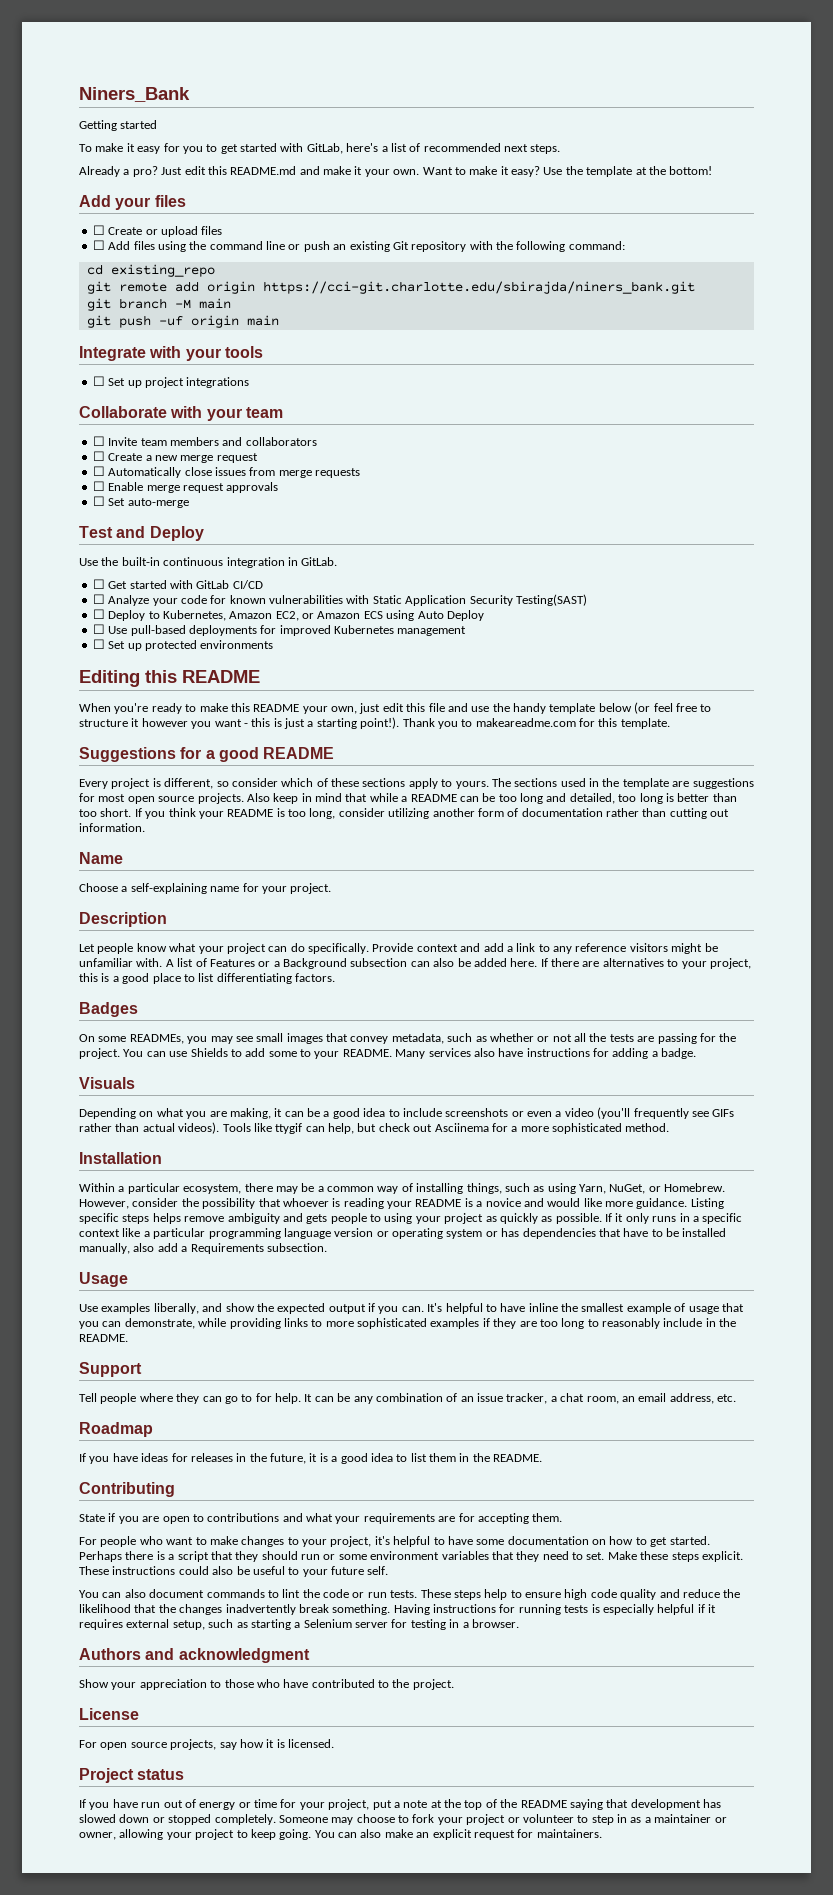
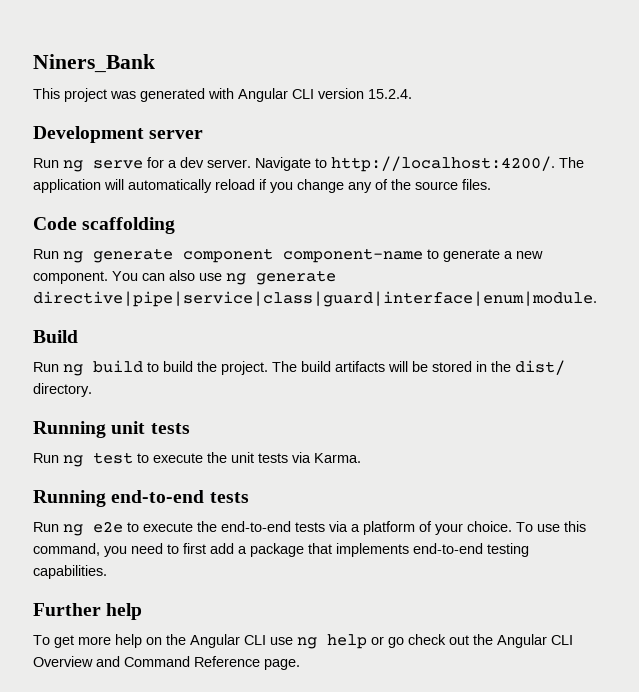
- Getting started
- To make it easy for you to get started with GitLab, here's a list of recommended next steps.
- Already a pro? Just edit this README.md and make it your own. Want to make it easy? Use the template at the bottom!
- Add your files
- ☐ Create or upload files
- ☐ Add files using the command line or push an existing Git repository with the following command:
- cd existing_repo
- git remote add origin https://cci-git.charlotte.edu/sbirajda/niners_bank.git
- git branch -M main
- git push -uf origin main
- Integrate with your tools
- ☐ Set up project integrations
- Collaborate with your team
- ☐ Invite team members and collaborators
- ☐ Create a new merge request
- ☐ Automatically close issues from merge requests
- ☐ Enable merge request approvals
- ☐ Set auto-merge
- Test and Deploy
- Use the built-in continuous integration in GitLab.
- ☐ Get started with GitLab CI/CD
- ☐ Analyze your code for known vulnerabilities with Static Application Security Testing(SAST)
- ☐ Deploy to Kubernetes, Amazon EC2, or Amazon ECS using Auto Deploy
- ☐ Use pull-based deployments for improved Kubernetes management
- ☐ Set up protected environments
- Editing this README
- When you're ready to make this README your own, just edit this file and use the handy template below (or feel free to structure it however you want - this is just a starting point!). Thank you to makeareadme.com for this template.
- Suggestions for a good README
- Every project is different, so consider which of these sections apply to yours. The sections used in the template are suggestions for most open source projects. Also keep in mind that while a README can be too long and detailed, too long is better than too short. If you think your README is too long, consider utilizing another form of documentation rather than cutting out information.
- Name
- Choose a self-explaining name for your project.
- Description
- Let people know what your project can do specifically. Provide context and add a link to any reference visitors might be unfamiliar with. A list of Features or a Background subsection can also be added here. If there are alternatives to your project, this is a good place to list differentiating factors.
- Badges
- On some READMEs, you may see small images that convey metadata, such as whether or not all the tests are passing for the project. You can use Shields to add some to your README. Many services also have instructions for adding a badge.
- Visuals
- Depending on what you are making, it can be a good idea to include screenshots or even a video (you'll frequently see GIFs rather than actual videos). Tools like ttygif can help, but check out Asciinema for a more sophisticated method.
- Installation
- Within a particular ecosystem, there may be a common way of installing things, such as using Yarn, NuGet, or Homebrew. However, consider the possibility that whoever is reading your README is a novice and would like more guidance. Listing specific steps helps remove ambiguity and gets people to using your project as quickly as possible. If it only runs in a specific context like a particular programming language version or operating system or has dependencies that have to be installed manually, also add a Requirements subsection.
- Usage
- Use examples liberally, and show the expected output if you can. It's helpful to have inline the smallest example of usage that you can demonstrate, while providing links to more sophisticated examples if they are too long to reasonably include in the README.
- Support
- Tell people where they can go to for help. It can be any combination of an issue tracker, a chat room, an email address, etc.
- Roadmap
- If you have ideas for releases in the future, it is a good idea to list them in the README.
- Contributing
- State if you are open to contributions and what your requirements are for accepting them.
- For people who want to make changes to your project, it's helpful to have some documentation on how to get started. Perhaps there is a script that they should run or some environment variables that they need to set. Make these steps explicit. These instructions could also be useful to your future self.
- You can also document commands to lint the code or run tests. These steps help to ensure high code quality and reduce the likelihood that the changes inadvertently break something. Having instructions for running tests is especially helpful if it requires external setup, such as starting a Selenium server for testing in a browser.
- Authors and acknowledgment
- Show your appreciation to those who have contributed to the project.
- License
- For open source projects, say how it is licensed.
- Project status
- If you have run out of energy or time for your project, put a note at the top of the README saying that development has slowed down or stopped completely. Someone may choose to fork your project or volunteer to step in as a maintainer or owner, allowing your project to keep going. You can also make an explicit request for maintainers.
+ This project was generated with Angular CLI version 15.2.4.
+ Development server
+ Run ng serve for a dev server. Navigate to http://localhost:4200/. The application will automatically reload if you change any of the source files.
+ Code scaffolding
+ Run ng generate component component-name to generate a new component. You can also use ng generate directive|pipe|service|class|guard|interface|enum|module.
+ Build
+ Run ng build to build the project. The build artifacts will be stored in the dist/ directory.
+ Running unit tests
+ Run ng test to execute the unit tests via Karma.
+ Running end-to-end tests
+ Run ng e2e to execute the end-to-end tests via a platform of your choice. To use this command, you need to first add a package that implements end-to-end testing capabilities.
+ Further help
+ To get more help on the Angular CLI use ng help or go check out the Angular CLI Overview and Command Reference page.

